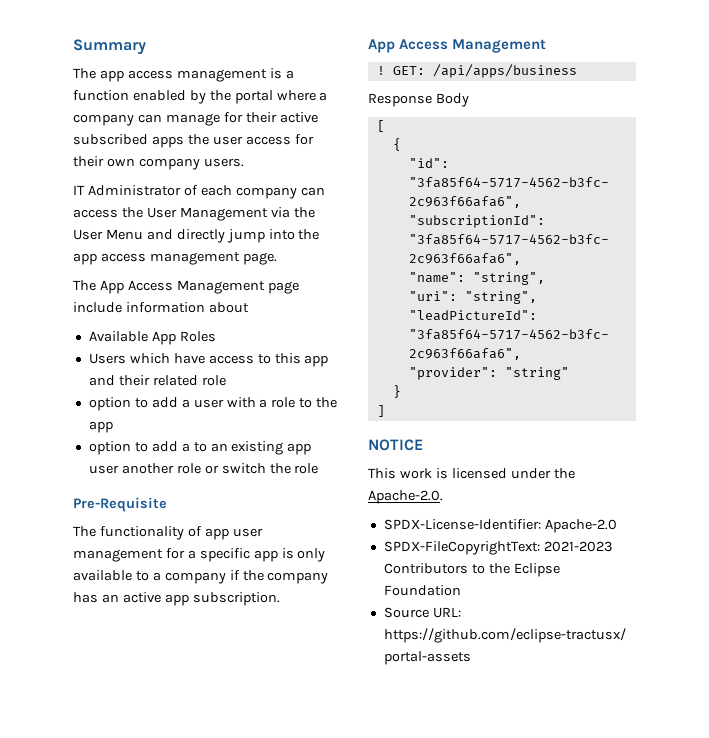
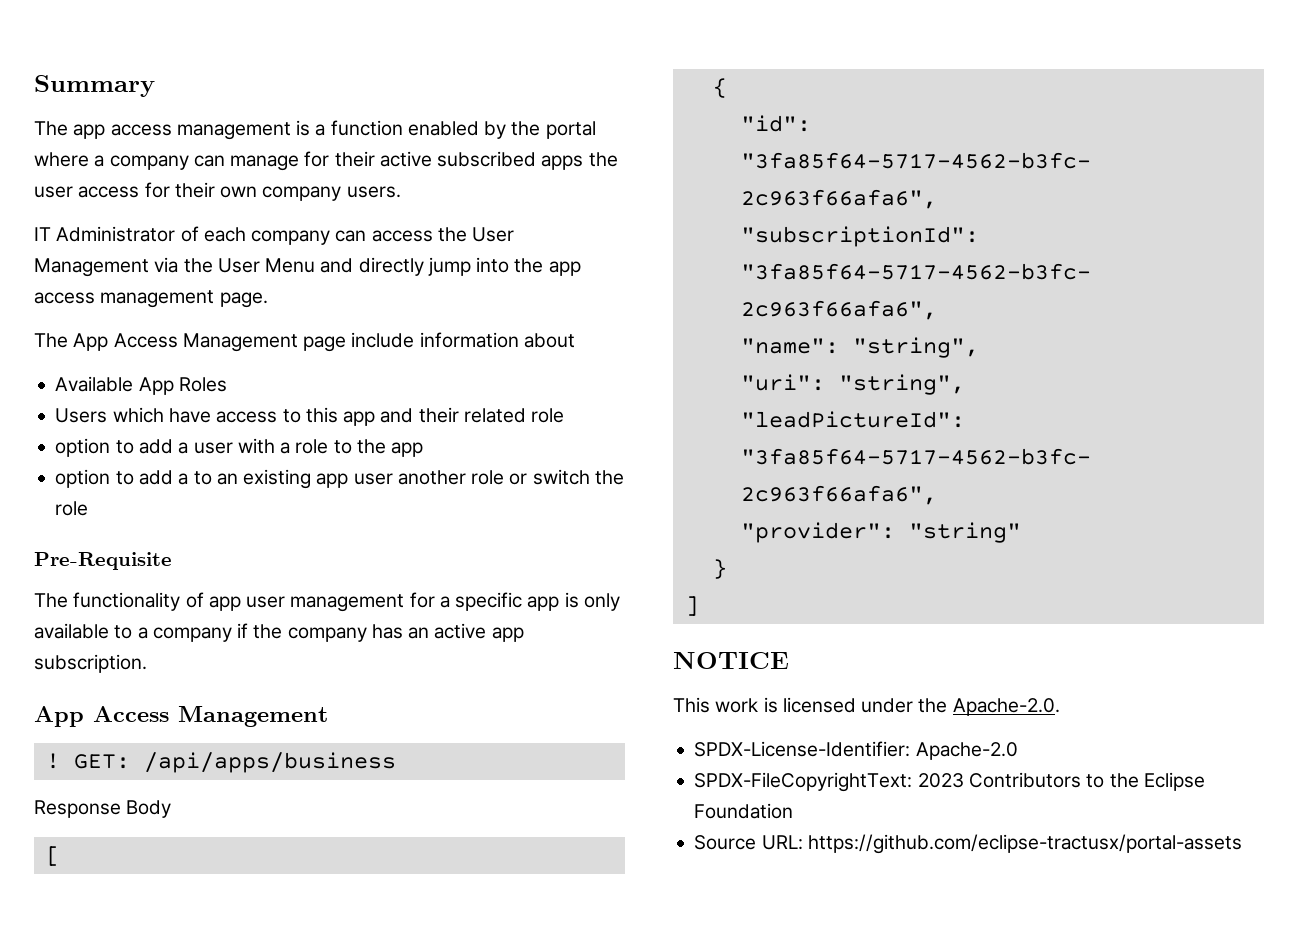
- SPDX-FileCopyrightText: 2021-2023 Contributors to the Eclipse Foundation
+ SPDX-FileCopyrightText: 2023 Contributors to the Eclipse Foundation

